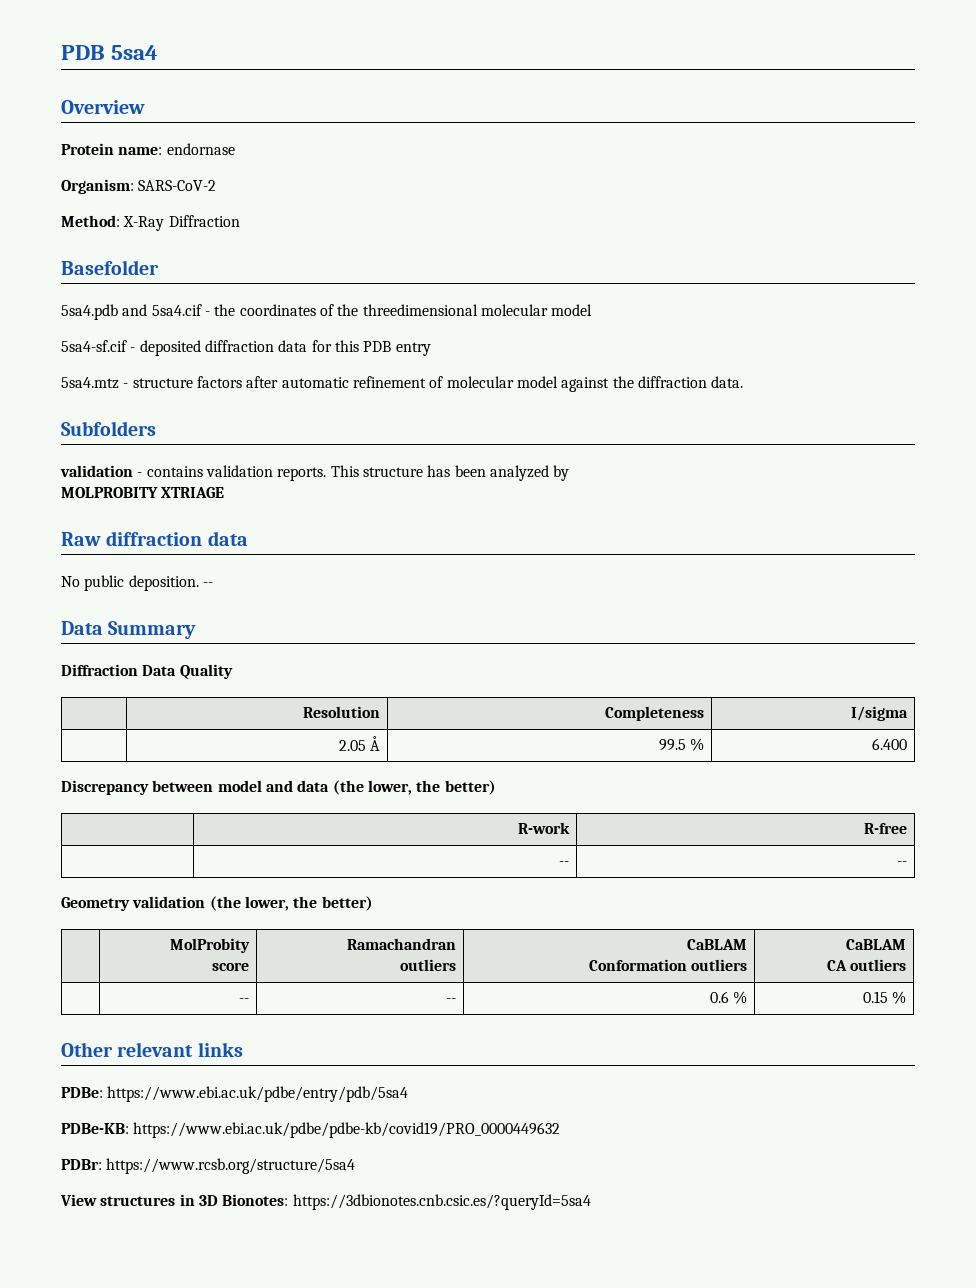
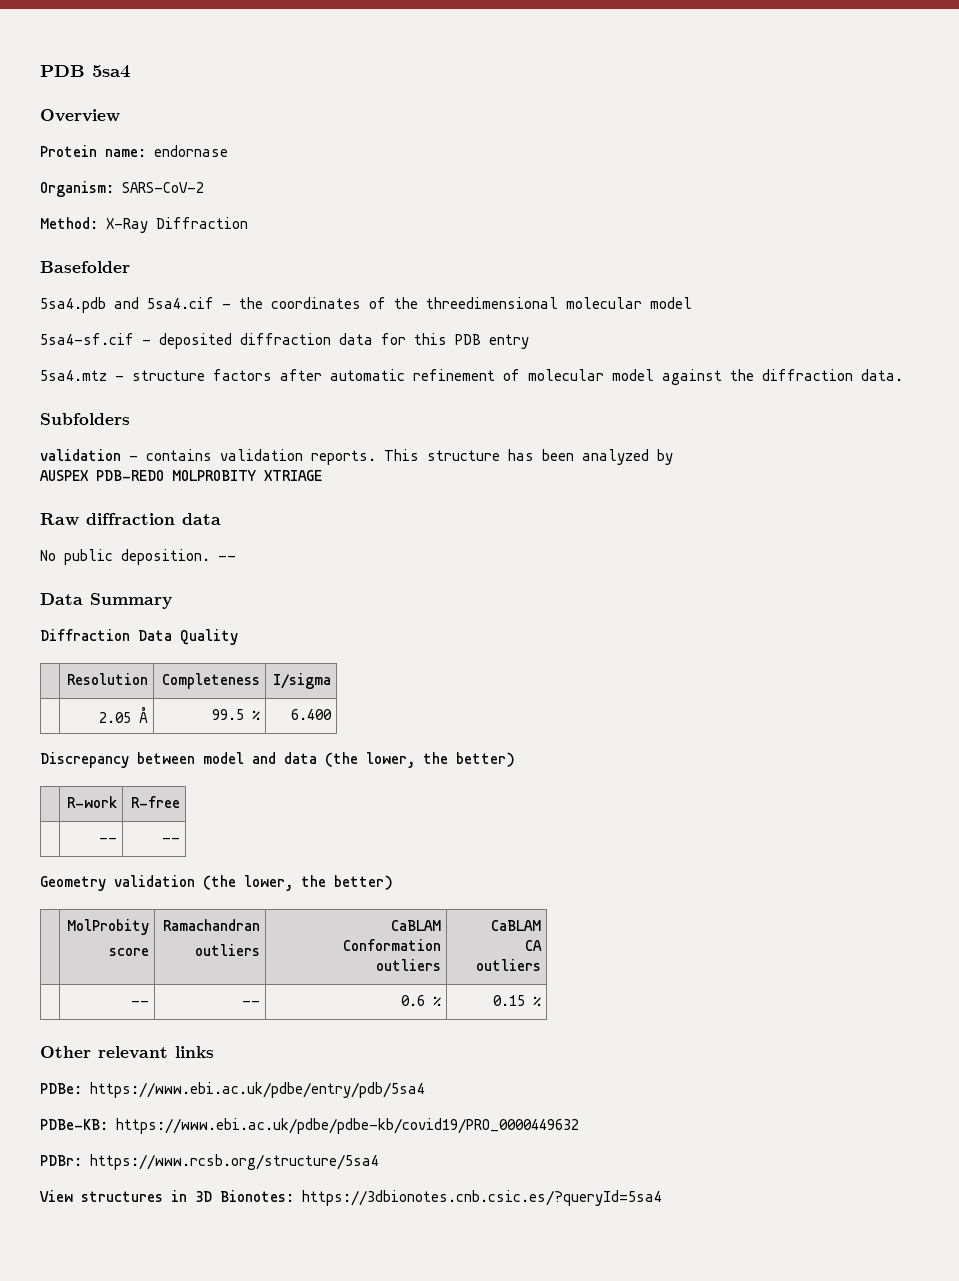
- MOLPROBITY XTRIAGE
+ AUSPEX PDB-REDO MOLPROBITY XTRIAGE

